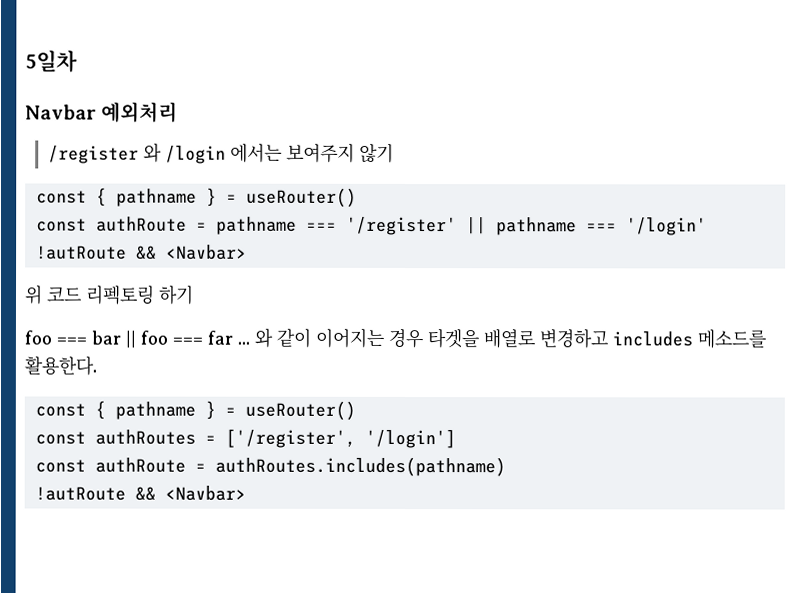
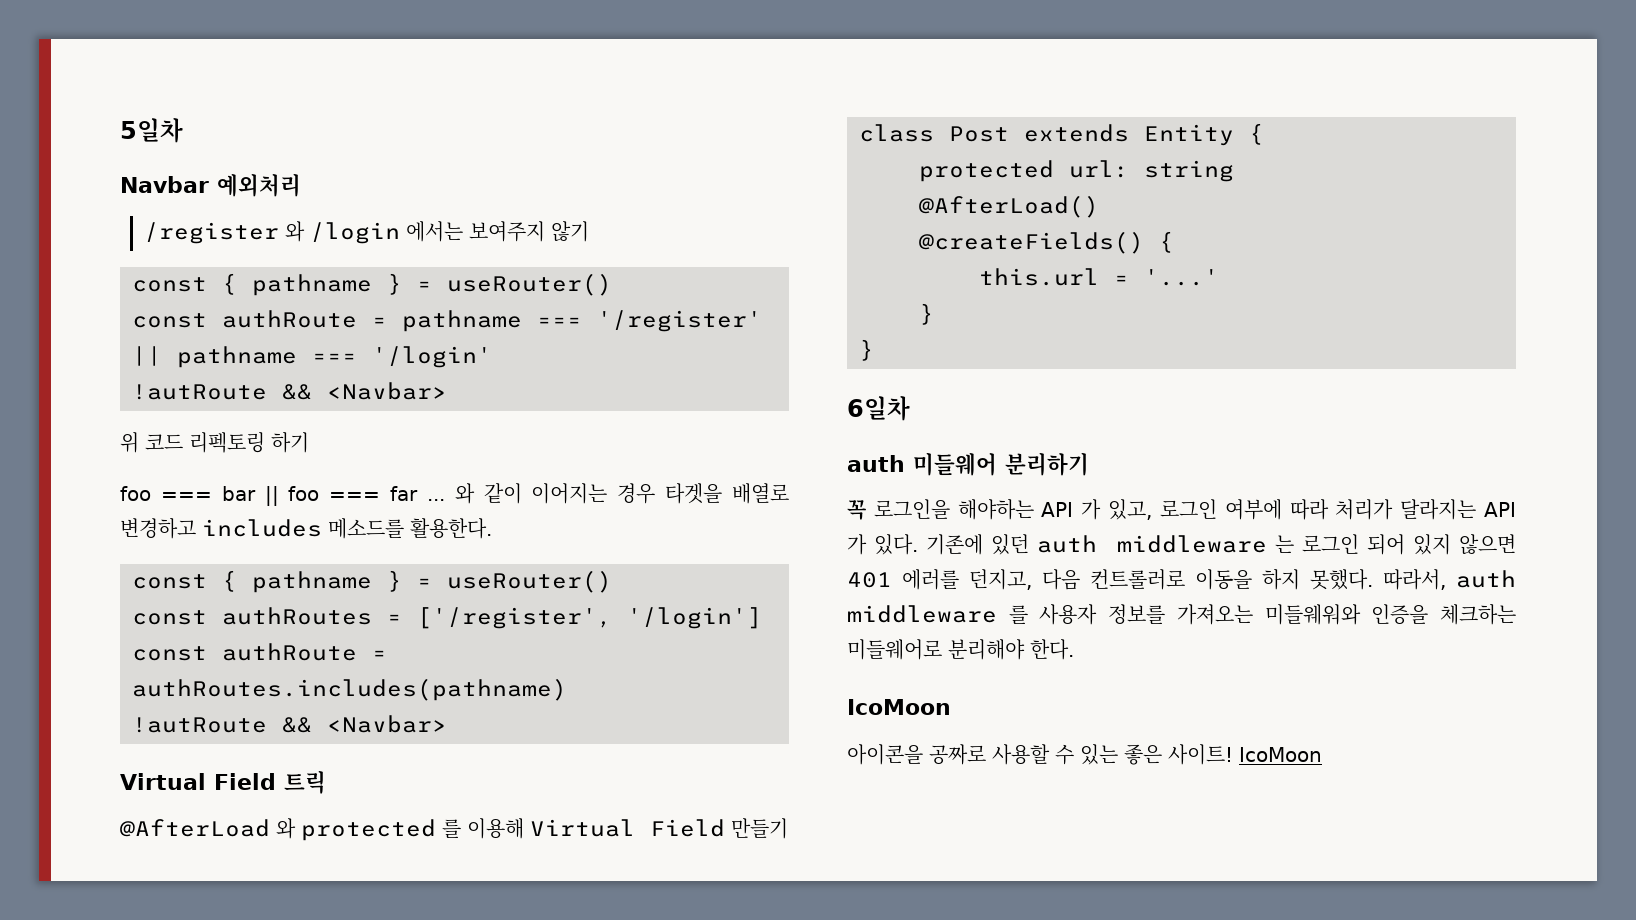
+ Virtual Field 트릭
+ @AfterLoad 와 protected 를 이용해 Virtual Field 만들기
+ class Post extends Entity {
+ protected url: string
+ @AfterLoad()
+ @createFields() {
+ this.url = '...'
+ }
+ }
+ 6일차
+ auth 미들웨어 분리하기
+ 꼭 로그인을 해야하는 API 가 있고, 로그인 여부에 따라 처리가 달라지는 API 가 있다. 기존에 있던 auth middleware 는 로그인 되어 있지 않으면 401 에러를 던지고, 다음 컨트롤러로 이동을 하지 못했다. 따라서, auth middleware 를 사용자 정보를 가져오는 미들웨워와 인증을 체크하는 미들웨어로 분리해야 한다.
+ IcoMoon
+ 아이콘을 공짜로 사용할 수 있는 좋은 사이트! IcoMoon

